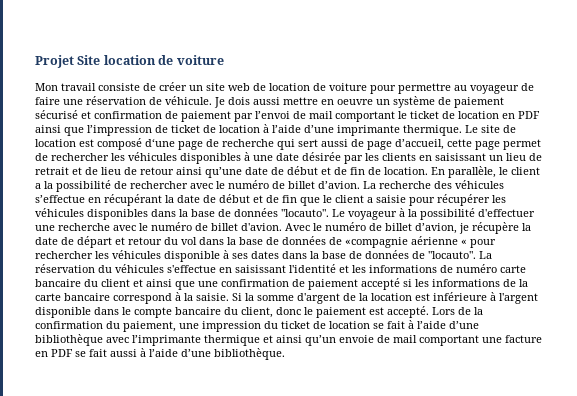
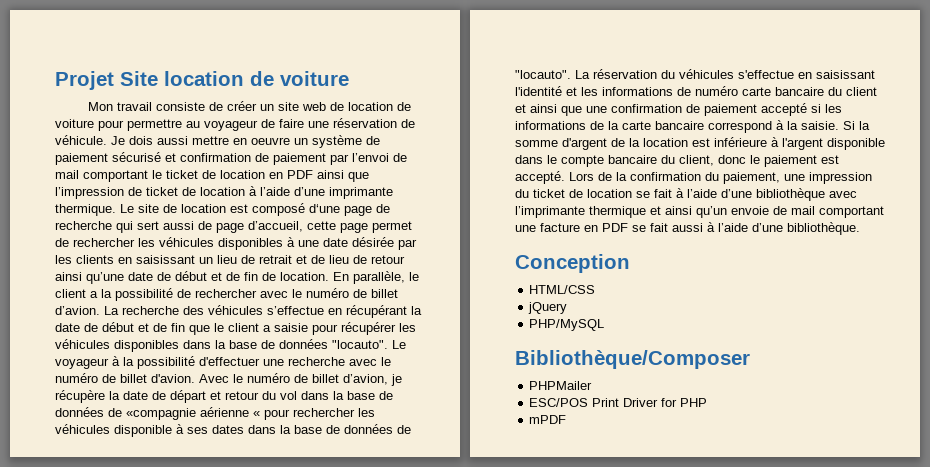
+ Conception
+ HTML/CSS
+ jQuery
+ PHP/MySQL
+ Bibliothèque/Composer
+ PHPMailer
+ ESC/POS Print Driver for PHP
+ mPDF

